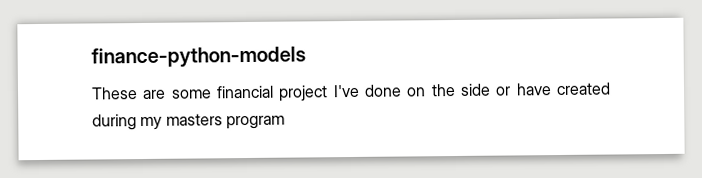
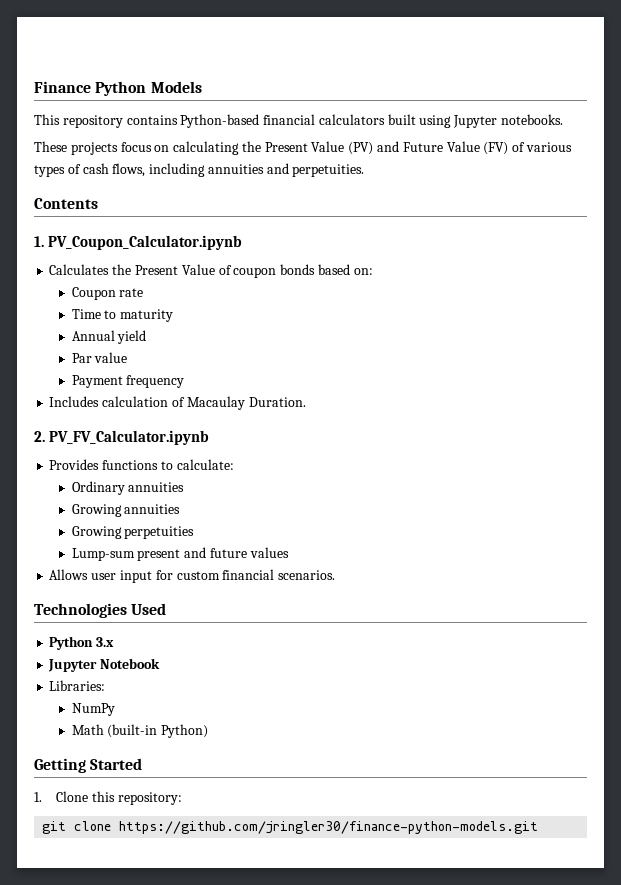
- finance-python-models
- These are some financial project I've done on the side or have created during my masters program
+ Finance Python Models
+ This repository contains Python-based financial calculators built using Jupyter notebooks.
+ These projects focus on calculating the Present Value (PV) and Future Value (FV) of various types of cash flows, including annuities and perpetuities.
+ Contents
+ 1. PV_Coupon_Calculator.ipynb
+ Calculates the Present Value of coupon bonds based on:
+ Coupon rate
+ Time to maturity
+ Annual yield
+ Par value
+ Payment frequency
+ Includes calculation of Macaulay Duration.
+ 2. PV_FV_Calculator.ipynb
+ Provides functions to calculate:
+ Ordinary annuities
+ Growing annuities
+ Growing perpetuities
+ Lump-sum present and future values
+ Allows user input for custom financial scenarios.
+ Technologies Used
+ Python 3.x
+ Jupyter Notebook
+ Libraries:
+ NumPy
+ Math (built-in Python)
+ Getting Started
+ 1. Clone this repository:
+ git clone https://github.com/jringler30/finance-python-models.git

